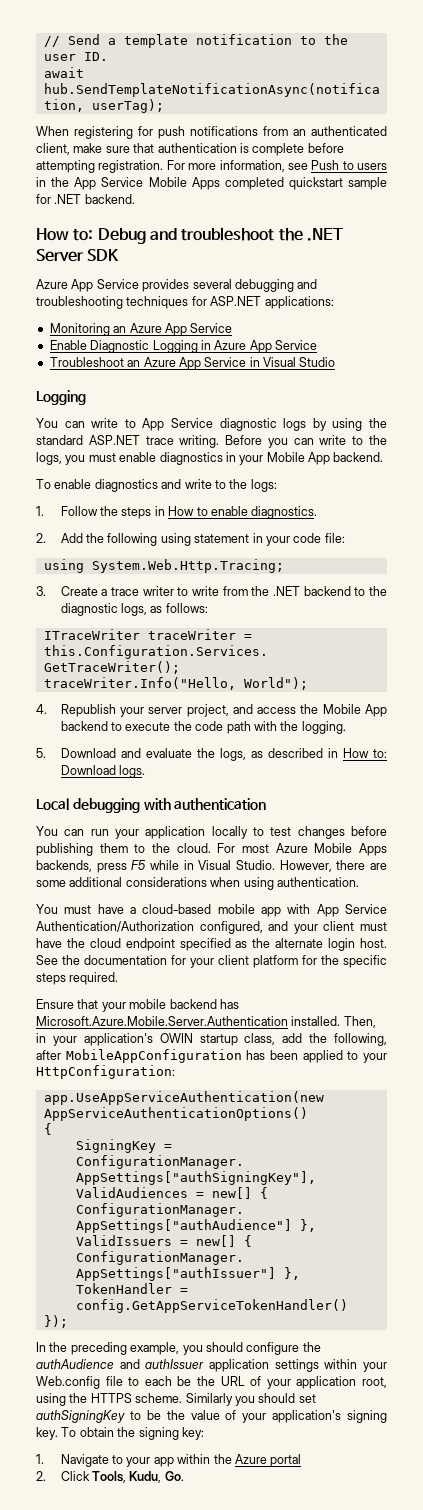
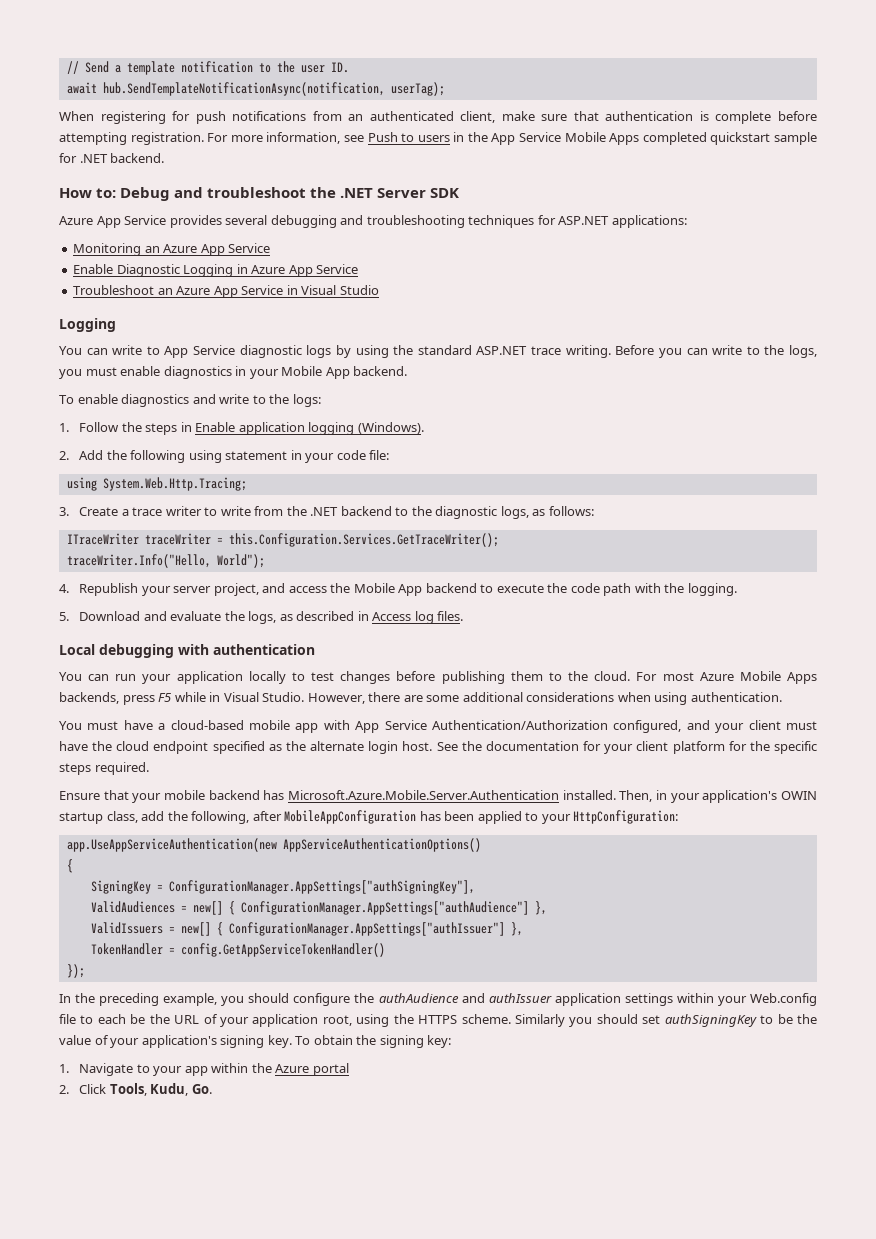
- 1. Follow the steps in How to enable diagnostics.
+ 1. Follow the steps in Enable application logging (Windows).
- 5. Download and evaluate the logs, as described in How to: Download logs.
+ 5. Download and evaluate the logs, as described in Access log files.

